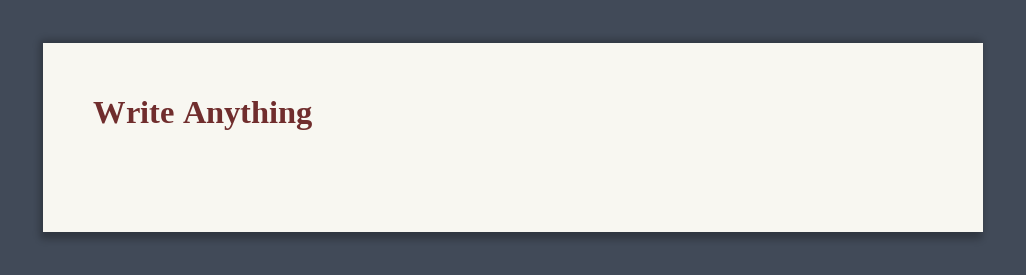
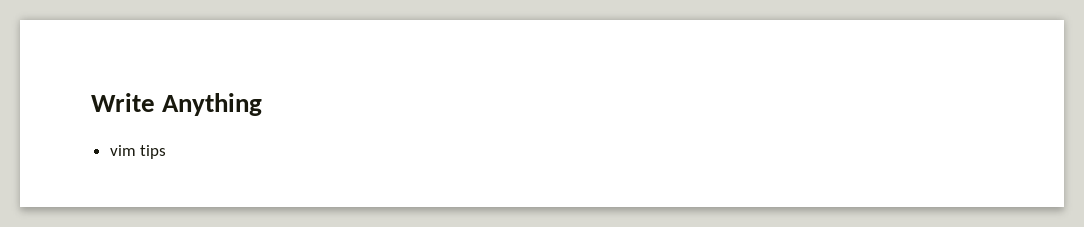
+ vim tips

